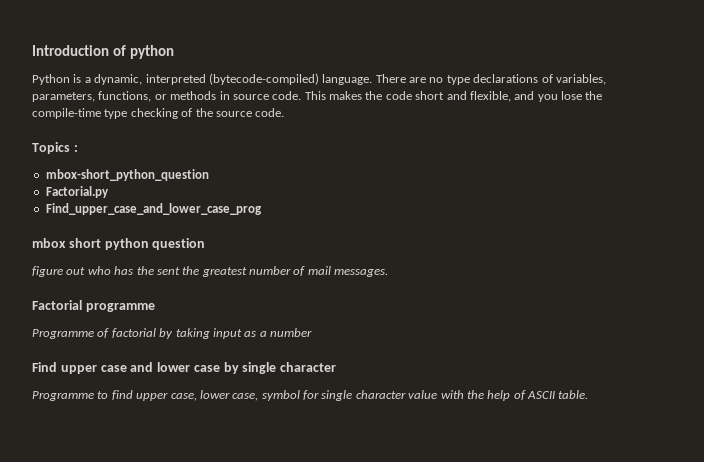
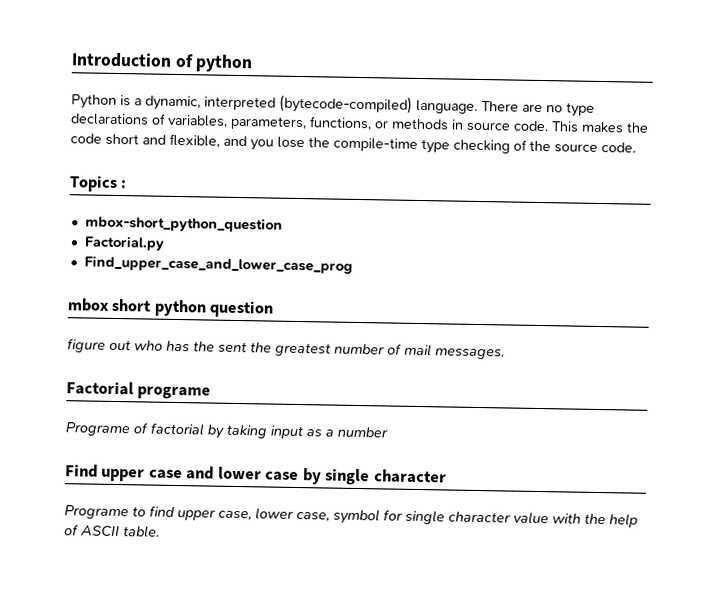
- Factorial programme
- Programme of factorial by taking input as a number
+ Factorial programe
+ Programe of factorial by taking input as a number
- Programme to find upper case, lower case, symbol for single character value with the help of ASCII table.
+ Programe to find upper case, lower case, symbol for single character value with the help of ASCII table.

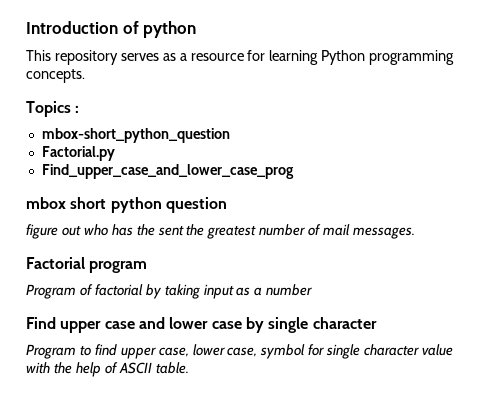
- Python is a dynamic, interpreted (bytecode-compiled) language. There are no type declarations of variables, parameters, functions, or methods in source code. This makes the code short and flexible, and you lose the compile-time type checking of the source code.
+ This repository serves as a resource for learning Python programming concepts.
- Factorial programe
- Programe of factorial by taking input as a number
+ Factorial program
+ Program of factorial by taking input as a number
- Programe to find upper case, lower case, symbol for single character value with the help of ASCII table.
+ Program to find upper case, lower case, symbol for single character value with the help of ASCII table.

